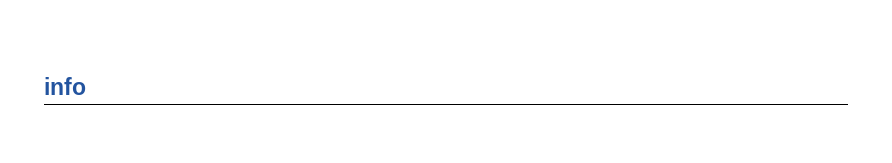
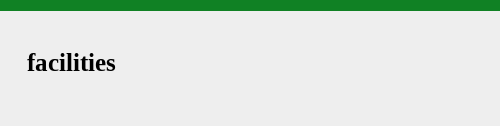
- info
+ facilities

